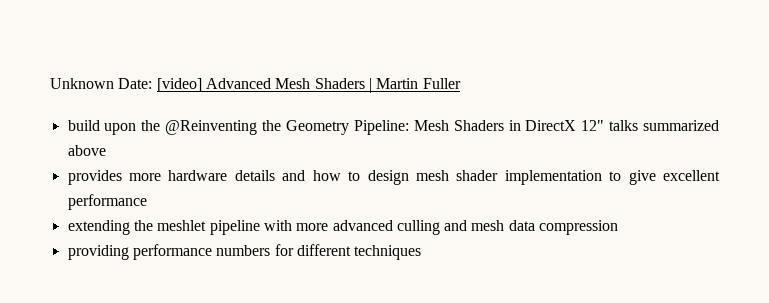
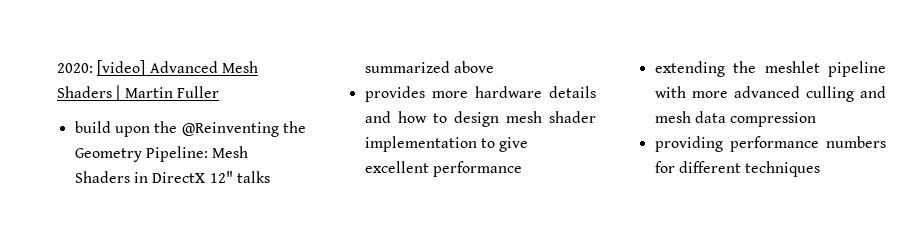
- Unknown Date: [video] Advanced Mesh Shaders | Martin Fuller
+ 2020: [video] Advanced Mesh Shaders | Martin Fuller

